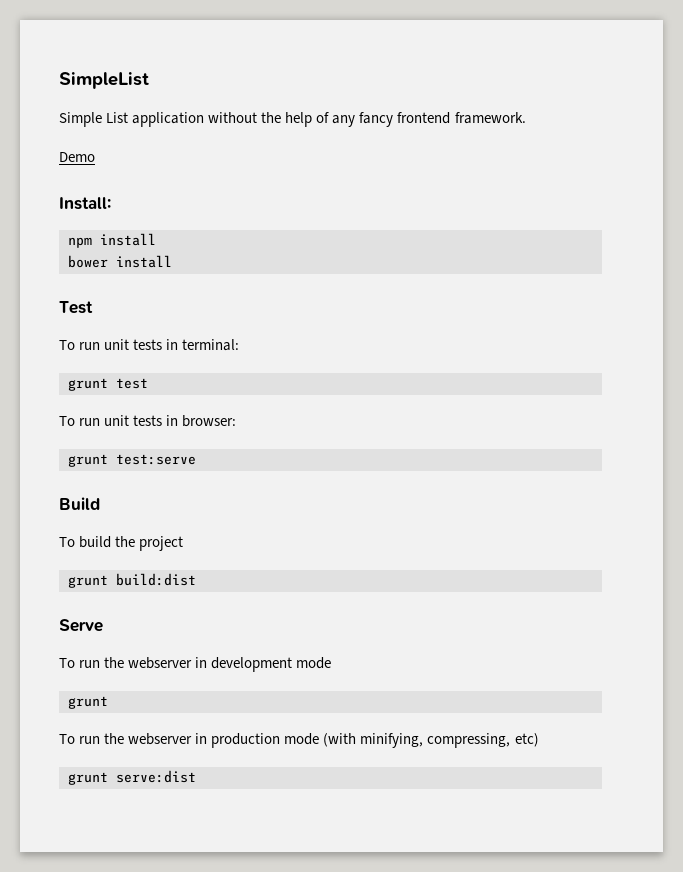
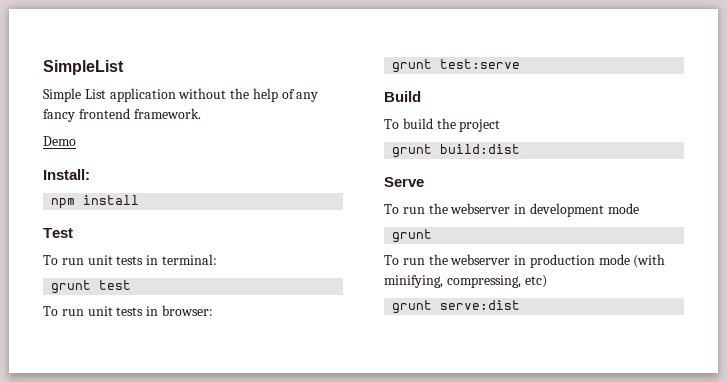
- bower install

